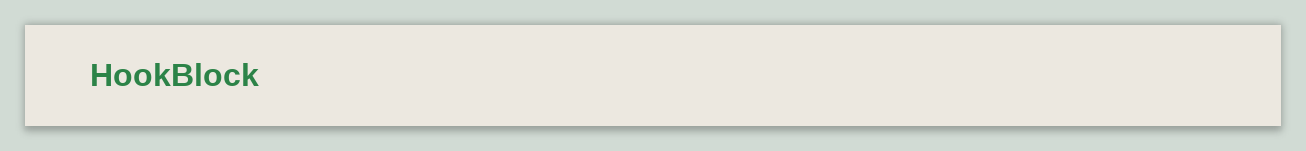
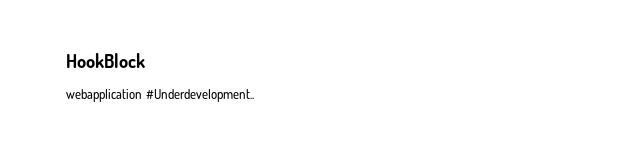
+ webapplication #Underdevelopment..

